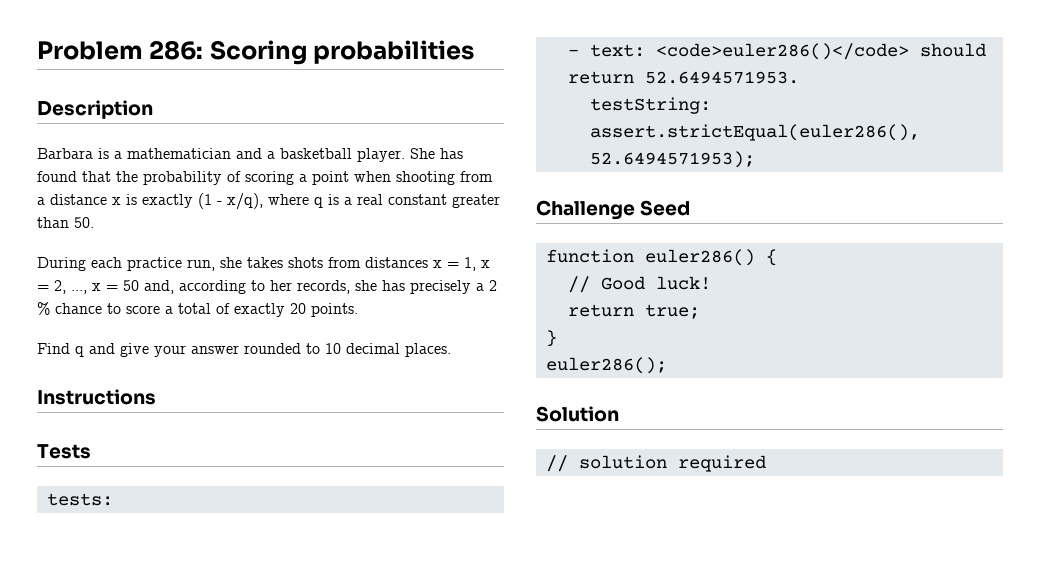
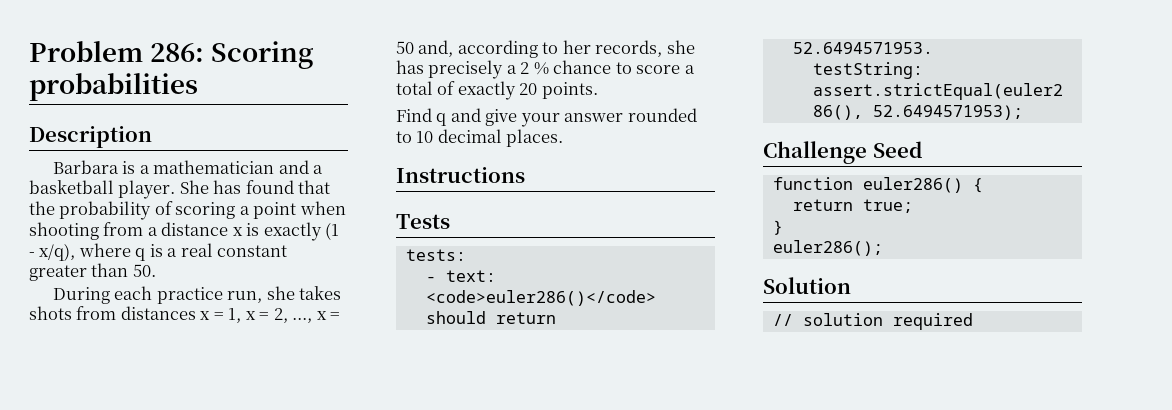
- // Good luck!

